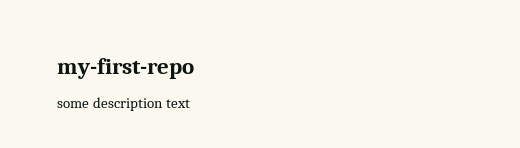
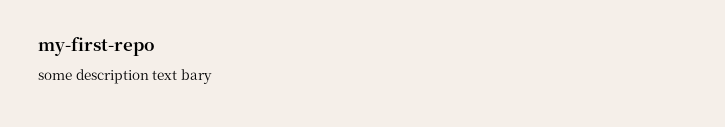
- some description text
+ some description text bary

